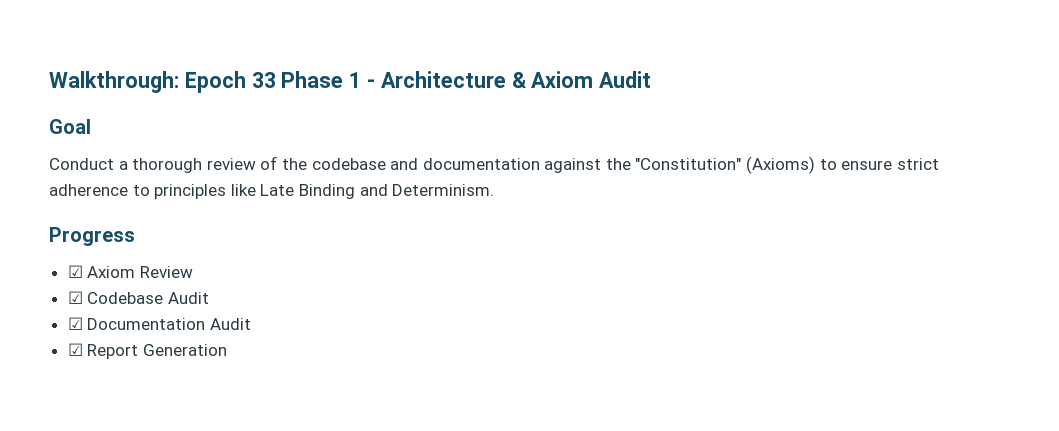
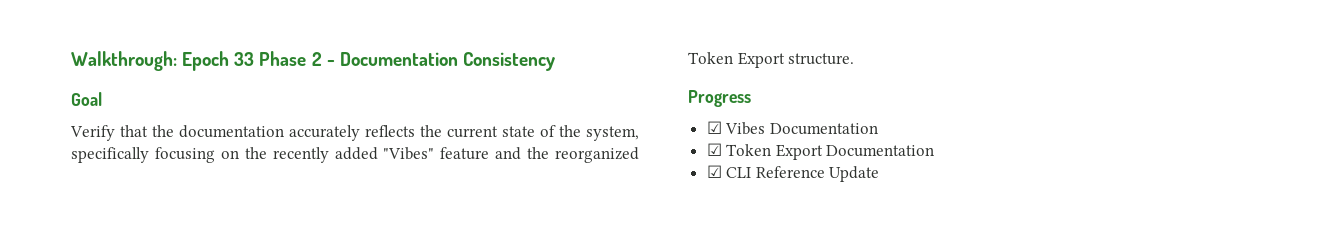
- Walkthrough: Epoch 33 Phase 1 - Architecture & Axiom Audit
+ Walkthrough: Epoch 33 Phase 2 - Documentation Consistency
  Goal
- Conduct a thorough review of the codebase and documentation against the "Constitution" (Axioms) to ensure strict adherence to principles like Late Binding and Determinism.
+ Verify that the documentation accurately reflects the current state of the system, specifically focusing on the recently added "Vibes" feature and the reorganized Token Export structure.
- ☑ Axiom Review
- ☑ Codebase Audit
- ☑ Documentation Audit
- ☑ Report Generation
+ ☑ Vibes Documentation
+ ☑ Token Export Documentation
+ ☑ CLI Reference Update

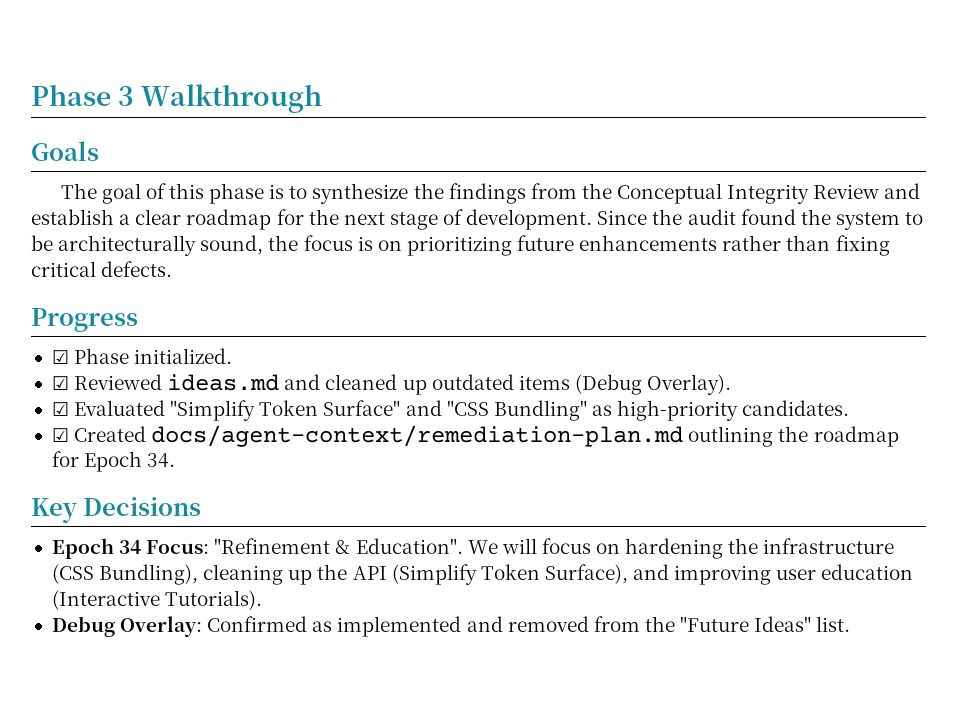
- Walkthrough: Epoch 33 Phase 2 - Documentation Consistency
- Goal
- Verify that the documentation accurately reflects the current state of the system, specifically focusing on the recently added "Vibes" feature and the reorganized Token Export structure.
+ Phase 3 Walkthrough
+ Goals
+ The goal of this phase is to synthesize the findings from the Conceptual Integrity Review and establish a clear roadmap for the next stage of development. Since the audit found the system to be architecturally sound, the focus is on prioritizing future enhancements rather than fixing critical defects.
- ☑ Vibes Documentation
- ☑ Token Export Documentation
- ☑ CLI Reference Update
+ ☑ Phase initialized.
+ ☑ Reviewed ideas.md and cleaned up outdated items (Debug Overlay).
+ ☑ Evaluated "Simplify Token Surface" and "CSS Bundling" as high-priority candidates.
+ ☑ Created docs/agent-context/remediation-plan.md outlining the roadmap for Epoch 34.
+ Key Decisions
+ Epoch 34 Focus: "Refinement & Education". We will focus on hardening the infrastructure (CSS Bundling), cleaning up the API (Simplify Token Surface), and improving user education (Interactive Tutorials).
+ Debug Overlay: Confirmed as implemented and removed from the "Future Ideas" list.

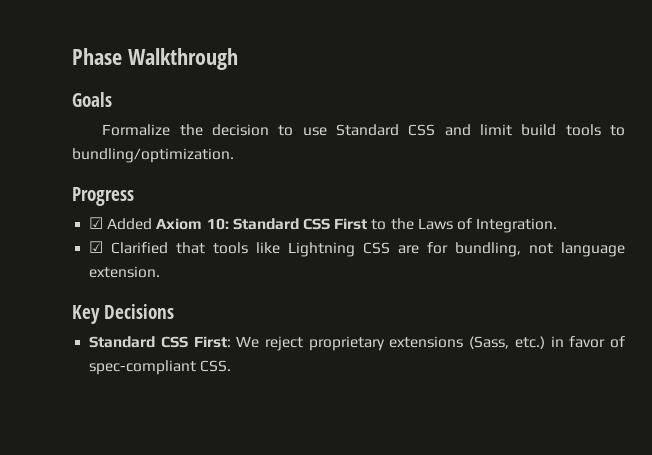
- Phase 3 Walkthrough
+ Phase Walkthrough
- The goal of this phase is to synthesize the findings from the Conceptual Integrity Review and establish a clear roadmap for the next stage of development. Since the audit found the system to be architecturally sound, the focus is on prioritizing future enhancements rather than fixing critical defects.
+ Formalize the decision to use Standard CSS and limit build tools to bundling/optimization.
  Progress
- ☑ Phase initialized.
- ☑ Reviewed ideas.md and cleaned up outdated items (Debug Overlay).
- ☑ Evaluated "Simplify Token Surface" and "CSS Bundling" as high-priority candidates.
- ☑ Created docs/agent-context/remediation-plan.md outlining the roadmap for Epoch 34.
+ ☑ Added Axiom 10: Standard CSS First to the Laws of Integration.
+ ☑ Clarified that tools like Lightning CSS are for bundling, not language extension.
  Key Decisions
- Epoch 34 Focus: "Refinement & Education". We will focus on hardening the infrastructure (CSS Bundling), cleaning up the API (Simplify Token Surface), and improving user education (Interactive Tutorials).
- Debug Overlay: Confirmed as implemented and removed from the "Future Ideas" list.
+ Standard CSS First: We reject proprietary extensions (Sass, etc.) in favor of spec-compliant CSS.

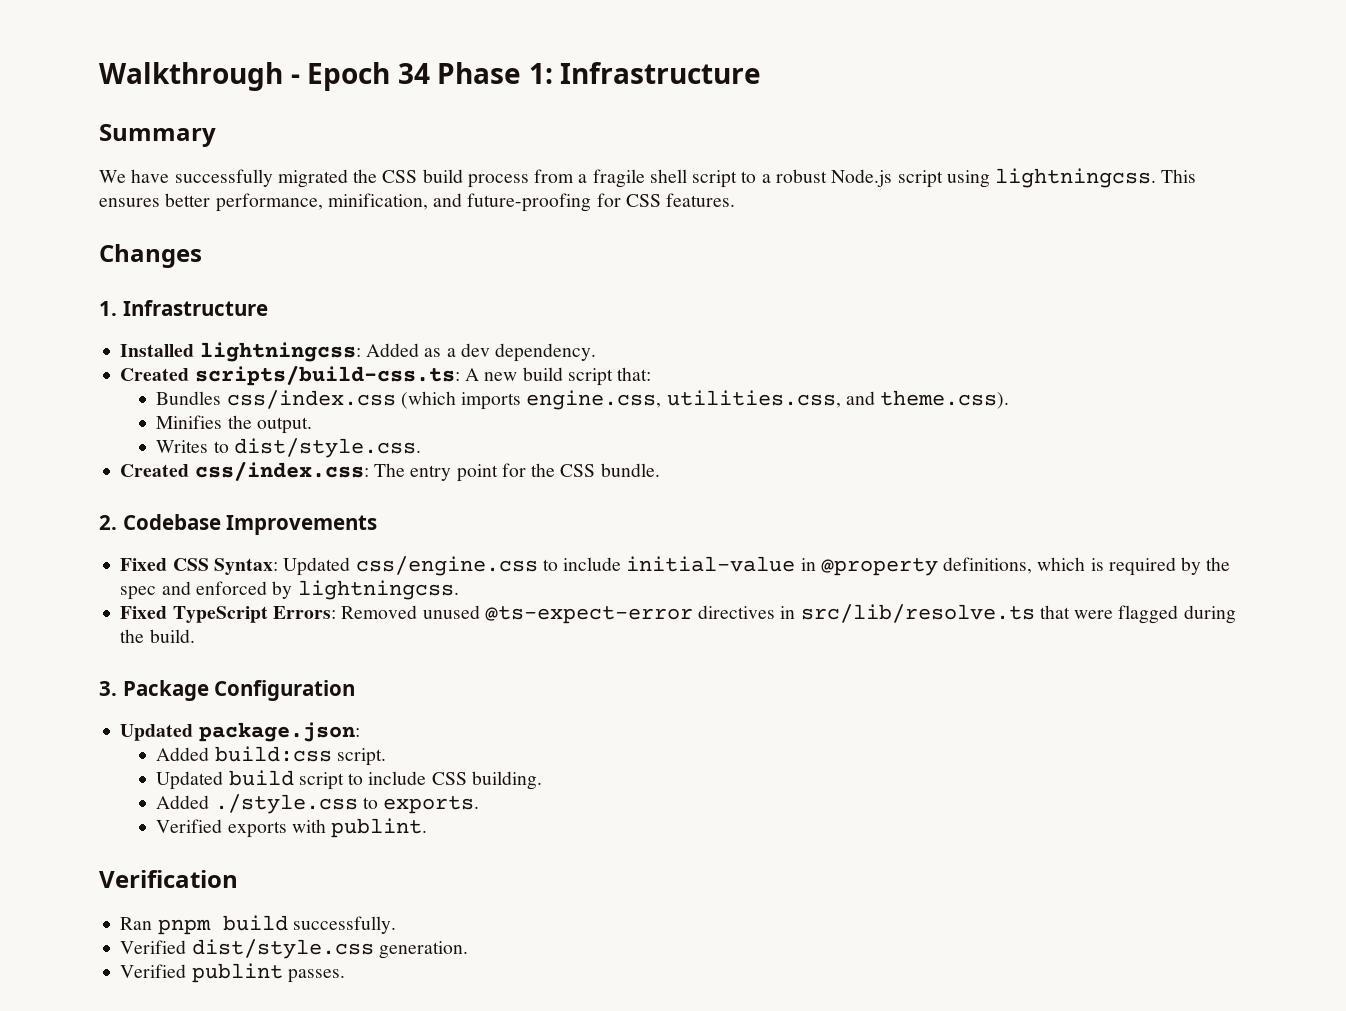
- Phase Walkthrough
- Goals
- Formalize the decision to use Standard CSS and limit build tools to bundling/optimization.
- Progress
- ☑ Added Axiom 10: Standard CSS First to the Laws of Integration.
- ☑ Clarified that tools like Lightning CSS are for bundling, not language extension.
- Key Decisions
- Standard CSS First: We reject proprietary extensions (Sass, etc.) in favor of spec-compliant CSS.
+ Walkthrough - Epoch 34 Phase 1: Infrastructure
+ Summary
+ We have successfully migrated the CSS build process from a fragile shell script to a robust Node.js script using lightningcss. This ensures better performance, minification, and future-proofing for CSS features.
+ Changes
+ 1. Infrastructure
+ Installed lightningcss: Added as a dev dependency.
+ Created scripts/build-css.ts: A new build script that:
+ Bundles css/index.css (which imports engine.css, utilities.css, and theme.css).
+ Minifies the output.
+ Writes to dist/style.css.
+ Created css/index.css: The entry point for the CSS bundle.
+ 2. Codebase Improvements
+ Fixed CSS Syntax: Updated css/engine.css to include initial-value in @property definitions, which is required by the spec and enforced by lightningcss.
+ Fixed TypeScript Errors: Removed unused @ts-expect-error directives in src/lib/resolve.ts that were flagged during the build.
+ 3. Package Configuration
+ Updated package.json:
+ Added build:css script.
+ Updated build script to include CSS building.
+ Added ./style.css to exports.
+ Verified exports with publint.
+ Verification
+ Ran pnpm build successfully.
+ Verified dist/style.css generation.
+ Verified publint passes.

